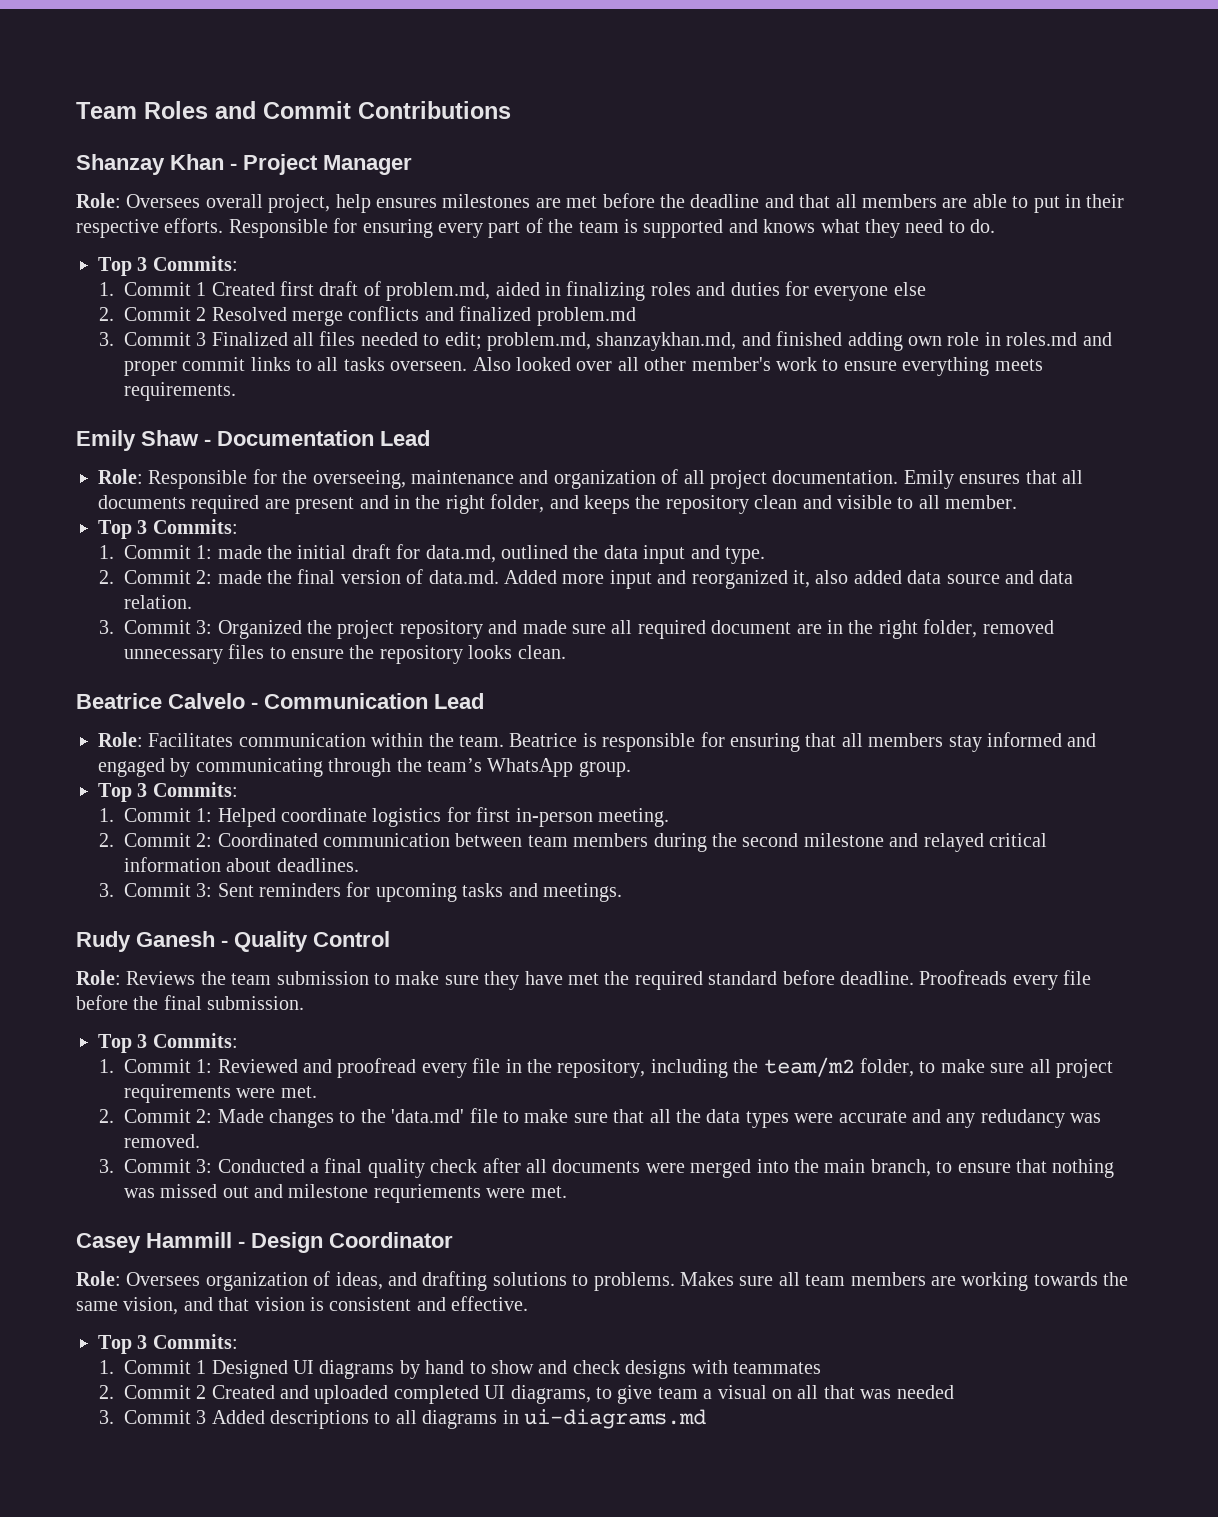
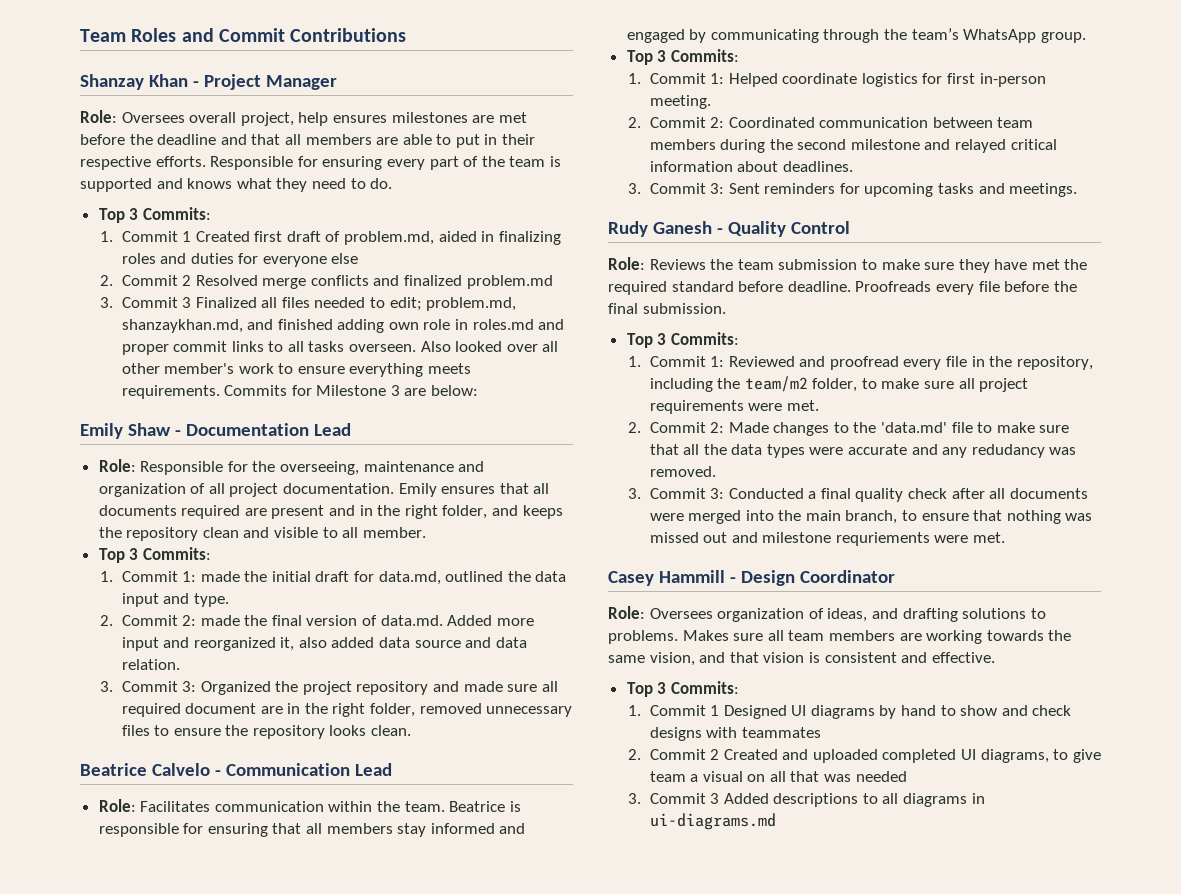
+ Commits for Milestone 3 are below:

